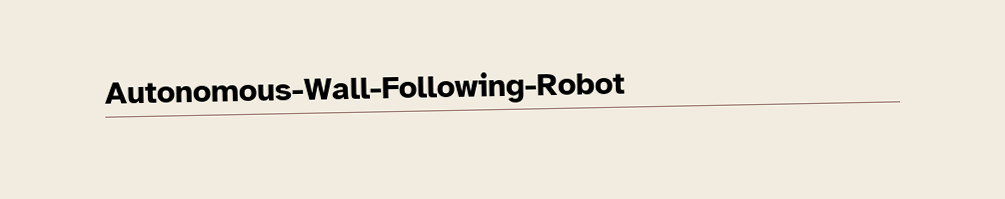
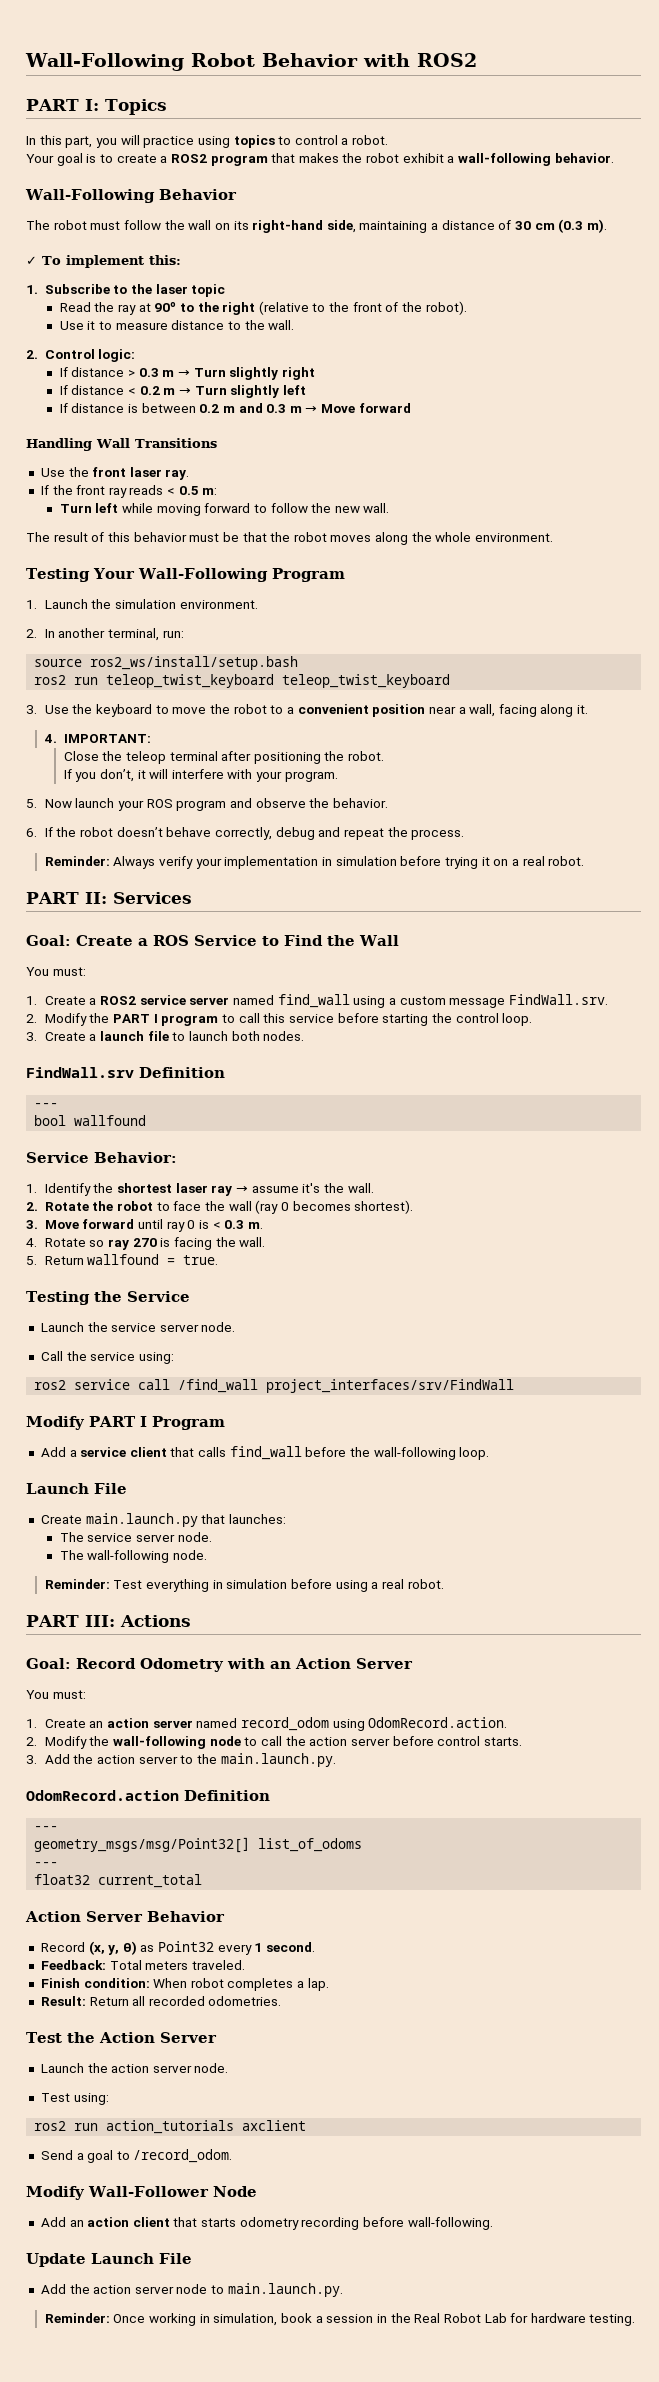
- Autonomous-Wall-Following-Robot
+ Wall-Following Robot Behavior with ROS2
+ PART I: Topics
+ In this part, you will practice using topics to control a robot.
+ Your goal is to create a ROS2 program that makes the robot exhibit a wall-following behavior.
+ Wall-Following Behavior
+ The robot must follow the wall on its right-hand side, maintaining a distance of 30 cm (0.3 m).
+ ✓ To implement this:
+ 1. Subscribe to the laser topic
+ Read the ray at 90º to the right (relative to the front of the robot).
+ Use it to measure distance to the wall.
+ 2. Control logic:
+ If distance > 0.3 m → Turn slightly right
+ If distance < 0.2 m → Turn slightly left
+ If distance is between 0.2 m and 0.3 m → Move forward
+ Handling Wall Transitions
+ Use the front laser ray.
+ If the front ray reads < 0.5 m:
+ Turn left while moving forward to follow the new wall.
+ The result of this behavior must be that the robot moves along the whole environment.
+ Testing Your Wall-Following Program
+ 1. Launch the simulation environment.
+ 2. In another terminal, run:
+ source ros2_ws/install/setup.bash
+ ros2 run teleop_twist_keyboard teleop_twist_keyboard
+ 3. Use the keyboard to move the robot to a convenient position near a wall, facing along it.
+ 4. IMPORTANT:
+ Close the teleop terminal after positioning the robot.
+ If you don’t, it will interfere with your program.
+ 5. Now launch your ROS program and observe the behavior.
+ 6. If the robot doesn’t behave correctly, debug and repeat the process.
+ Reminder: Always verify your implementation in simulation before trying it on a real robot.
+ PART II: Services
+ Goal: Create a ROS Service to Find the Wall
+ You must:
+ 1. Create a ROS2 service server named find_wall using a custom message FindWall.srv.
+ 2. Modify the PART I program to call this service before starting the control loop.
+ 3. Create a launch file to launch both nodes.
+ FindWall.srv Definition
+ ---
+ bool wallfound
+ Service Behavior:
+ 1. Identify the shortest laser ray → assume it's the wall.
+ 2. Rotate the robot to face the wall (ray 0 becomes shortest).
+ 3. Move forward until ray 0 is < 0.3 m.
+ 4. Rotate so ray 270 is facing the wall.
+ 5. Return wallfound = true.
+ Testing the Service
+ Launch the service server node.
+ Call the service using:
+ ros2 service call /find_wall project_interfaces/srv/FindWall
+ Modify PART I Program
+ Add a service client that calls find_wall before the wall-following loop.
+ Launch File
+ Create main.launch.py that launches:
+ The service server node.
+ The wall-following node.
+ Reminder: Test everything in simulation before using a real robot.
+ PART III: Actions
+ Goal: Record Odometry with an Action Server
+ You must:
+ 1. Create an action server named record_odom using OdomRecord.action.
+ 2. Modify the wall-following node to call the action server before control starts.
+ 3. Add the action server to the main.launch.py.
+ OdomRecord.action Definition
+ ---
+ geometry_msgs/msg/Point32[] list_of_odoms
+ ---
+ float32 current_total
+ Action Server Behavior
+ Record (x, y, θ) as Point32 every 1 second.
+ Feedback: Total meters traveled.
+ Finish condition: When robot completes a lap.
+ Result: Return all recorded odometries.
+ Test the Action Server
+ Launch the action server node.
+ Test using:
+ ros2 run action_tutorials axclient
+ Send a goal to /record_odom.
+ Modify Wall-Follower Node
+ Add an action client that starts odometry recording before wall-following.
+ Update Launch File
+ Add the action server node to main.launch.py.
+ Reminder: Once working in simulation, book a session in the Real Robot Lab for hardware testing.

